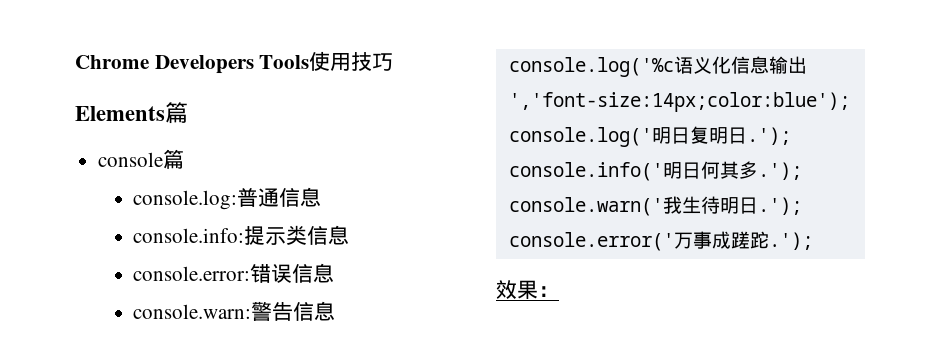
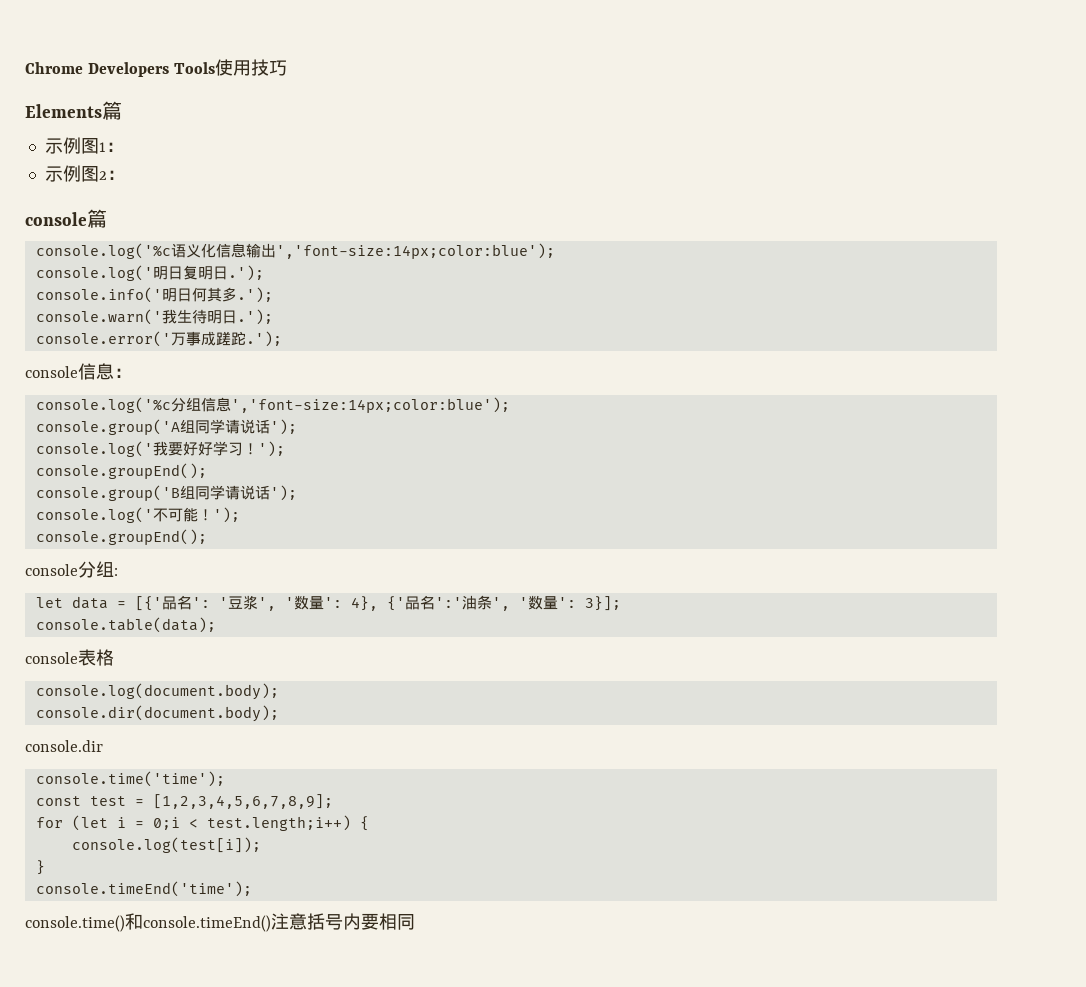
+ 示例图1：
+ 示例图2：
  console篇
- console.log:普通信息
- console.info:提示类信息
- console.error:错误信息
- console.warn:警告信息
- 效果：
+ console信息：
+ console.log('%c分组信息','font-size:14px;color:blue');
+ console.group('A组同学请说话');
+ console.log('我要好好学习！');
+ console.groupEnd();
+ console.group('B组同学请说话');
+ console.log('不可能！');
+ console.groupEnd();
+ console分组:
+ let data = [{'品名': '豆浆', '数量': 4}, {'品名':'油条', '数量': 3}];
+ console.table(data);
+ console表格
+ console.log(document.body);
+ console.dir(document.body);
+ console.dir
+ console.time('time');
+ const test = [1,2,3,4,5,6,7,8,9];
+ for (let i = 0;i < test.length;i++) {
+ console.log(test[i]);
+ }
+ console.timeEnd('time');
+ console.time()和console.timeEnd()注意括号内要相同

